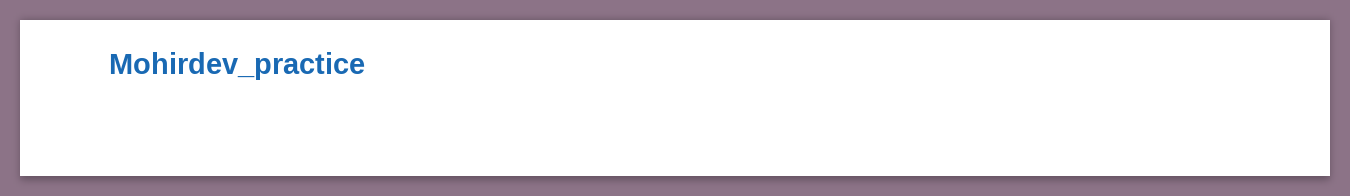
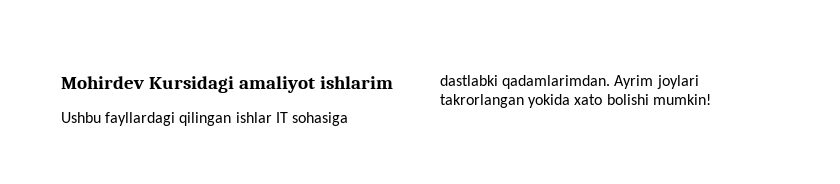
- Mohirdev_practice
+ Mohirdev Kursidagi amaliyot ishlarim
+ Ushbu fayllardagi qilingan ishlar IT sohasiga dastlabki qadamlarimdan. Ayrim joylari takrorlangan yokida xato bolishi mumkin!

